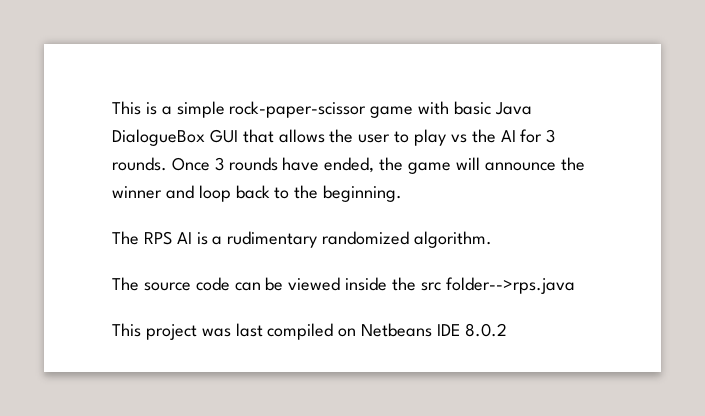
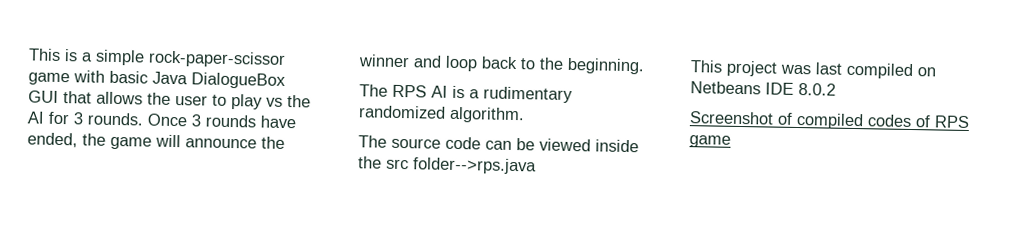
+ Screenshot of compiled codes of RPS game

